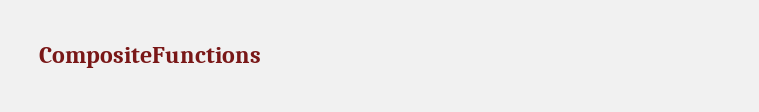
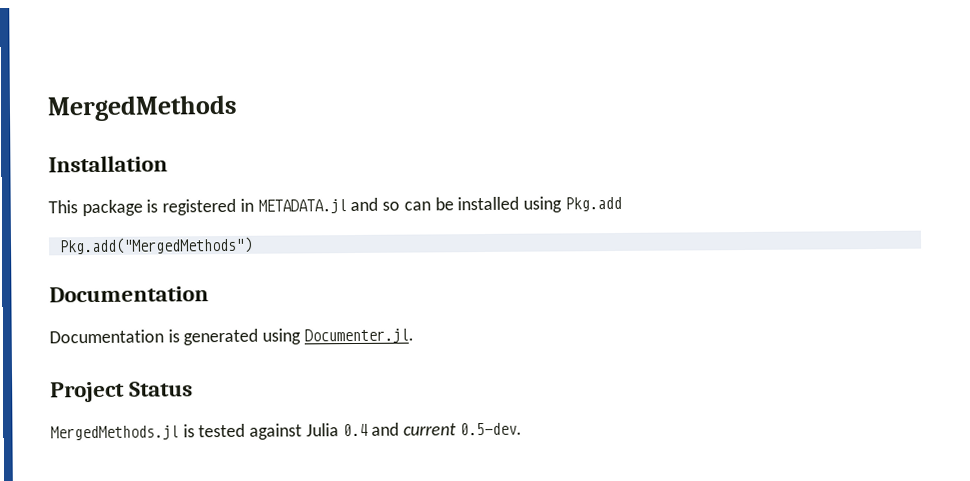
- CompositeFunctions
+ MergedMethods
+ Installation
+ This package is registered in METADATA.jl and so can be installed using Pkg.add
+ Pkg.add("MergedMethods")
+ Documentation
+ Documentation is generated using Documenter.jl.
+ Project Status
+ MergedMethods.jl is tested against Julia 0.4 and current 0.5-dev.

